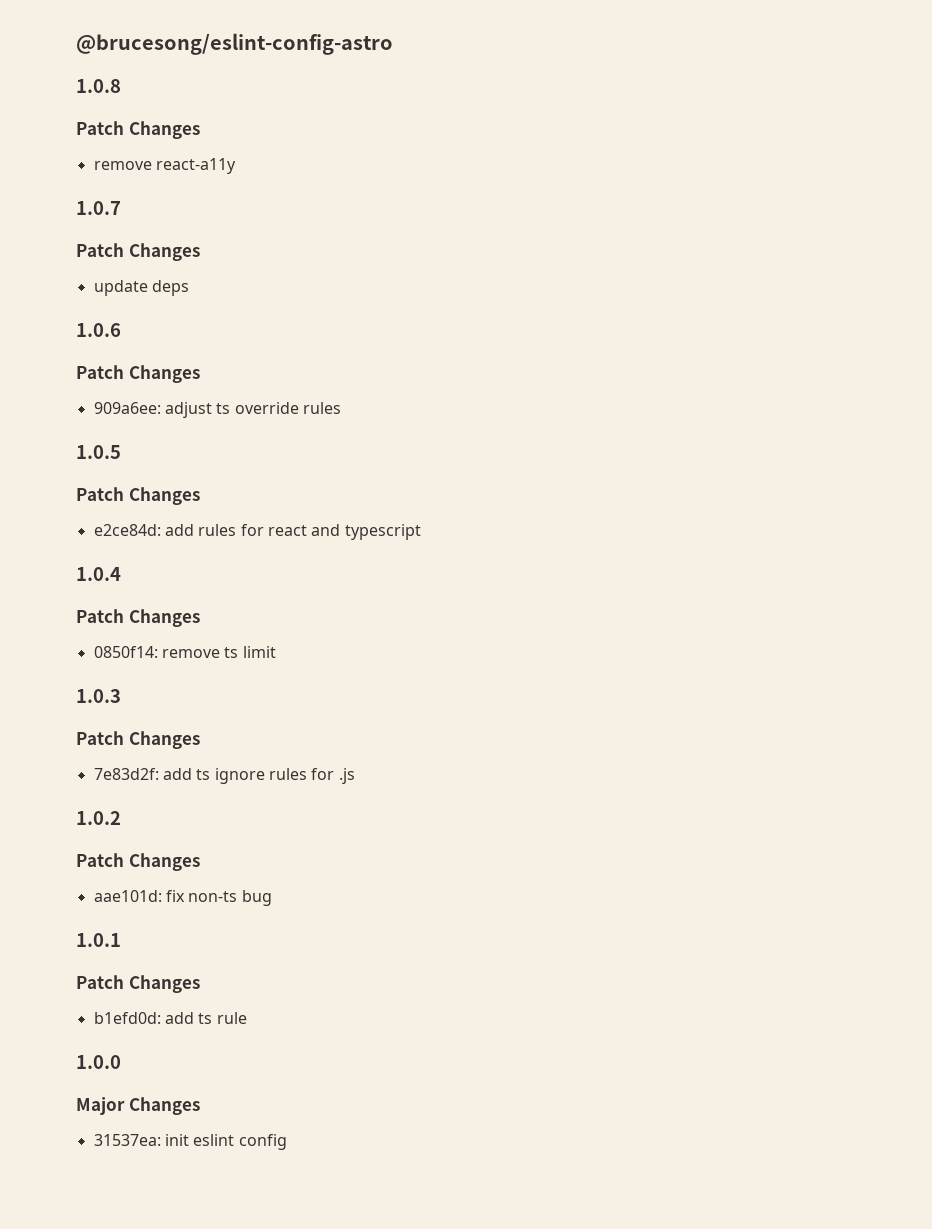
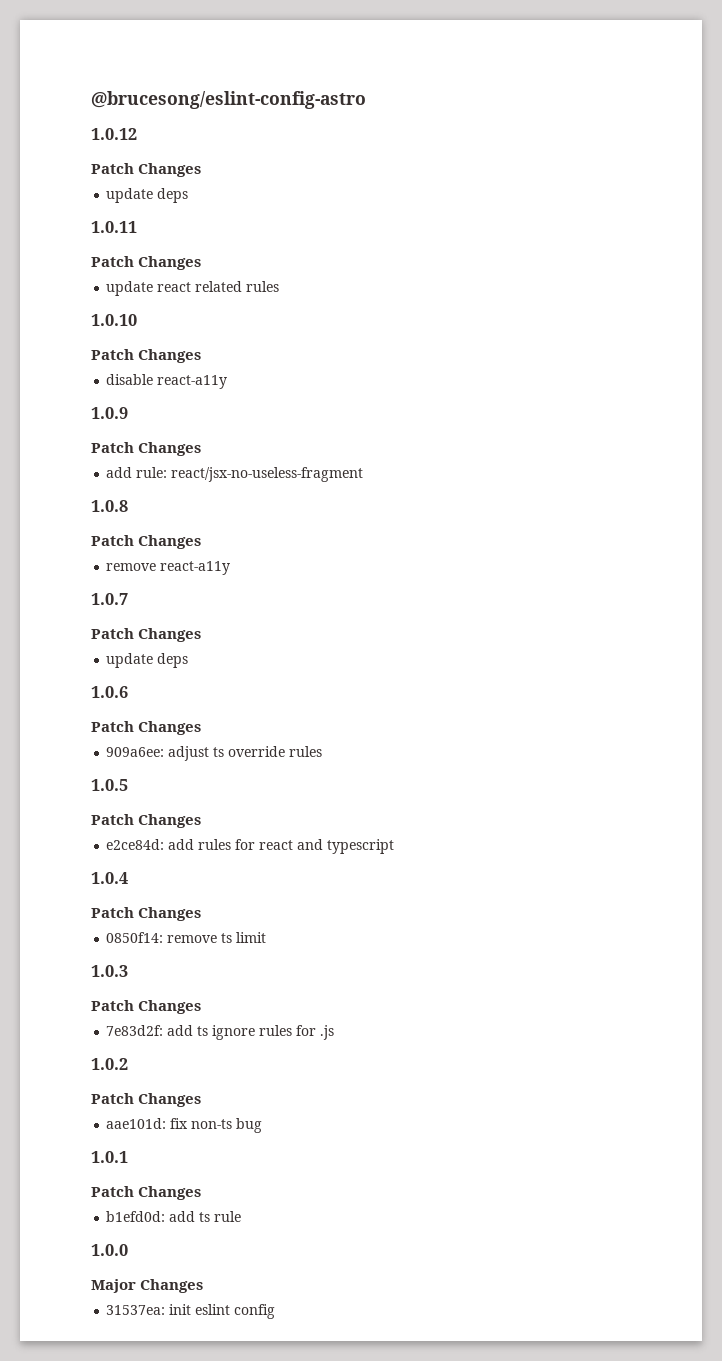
+ 1.0.12
+ Patch Changes
+ update deps
+ 1.0.11
+ Patch Changes
+ update react related rules
+ 1.0.10
+ Patch Changes
+ disable react-a11y
+ 1.0.9
+ Patch Changes
+ add rule: react/jsx-no-useless-fragment

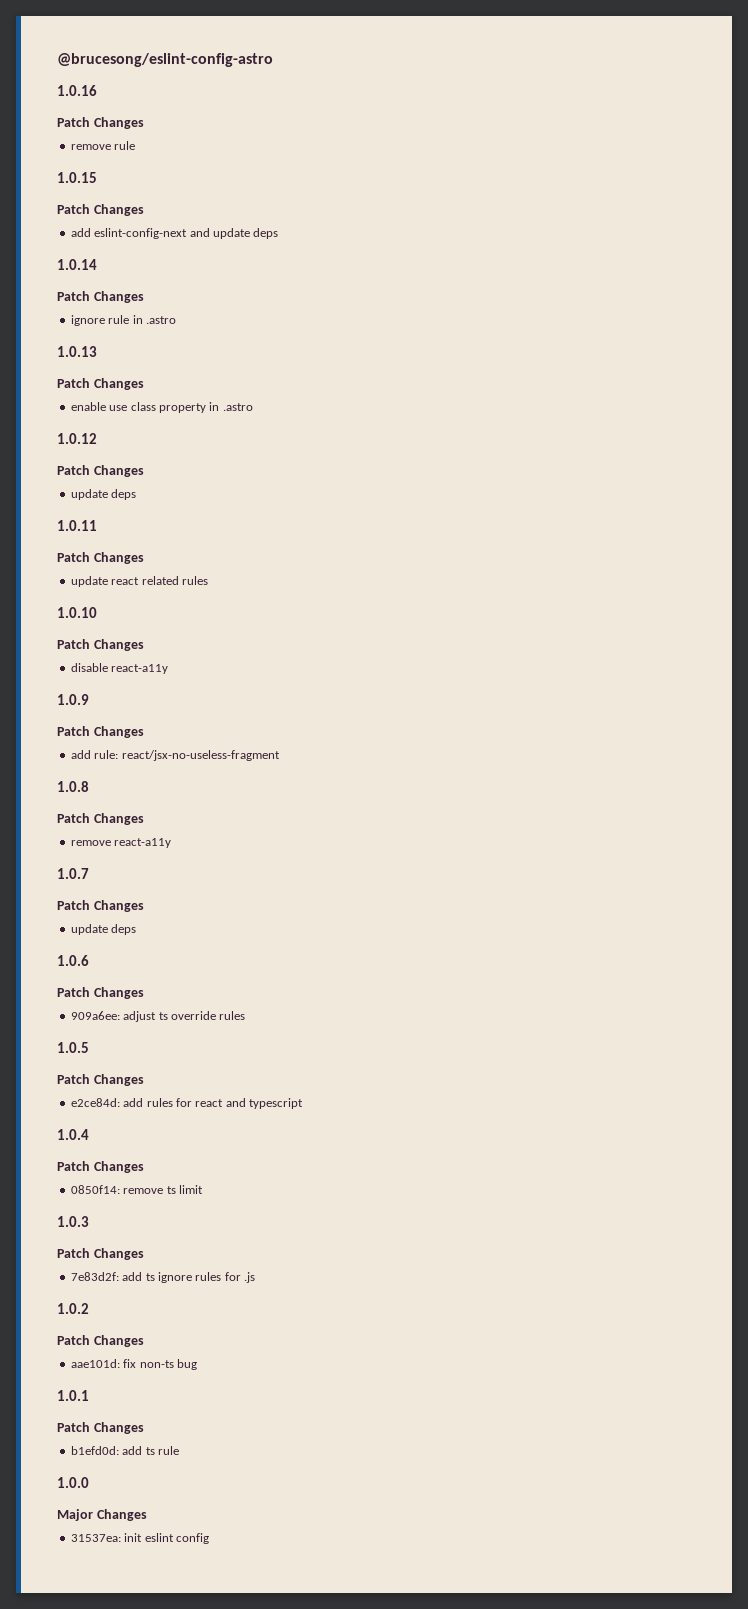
+ 1.0.16
+ Patch Changes
+ remove rule
+ 1.0.15
+ Patch Changes
+ add eslint-config-next and update deps
+ 1.0.14
+ Patch Changes
+ ignore rule in .astro
+ 1.0.13
+ Patch Changes
+ enable use class property in .astro

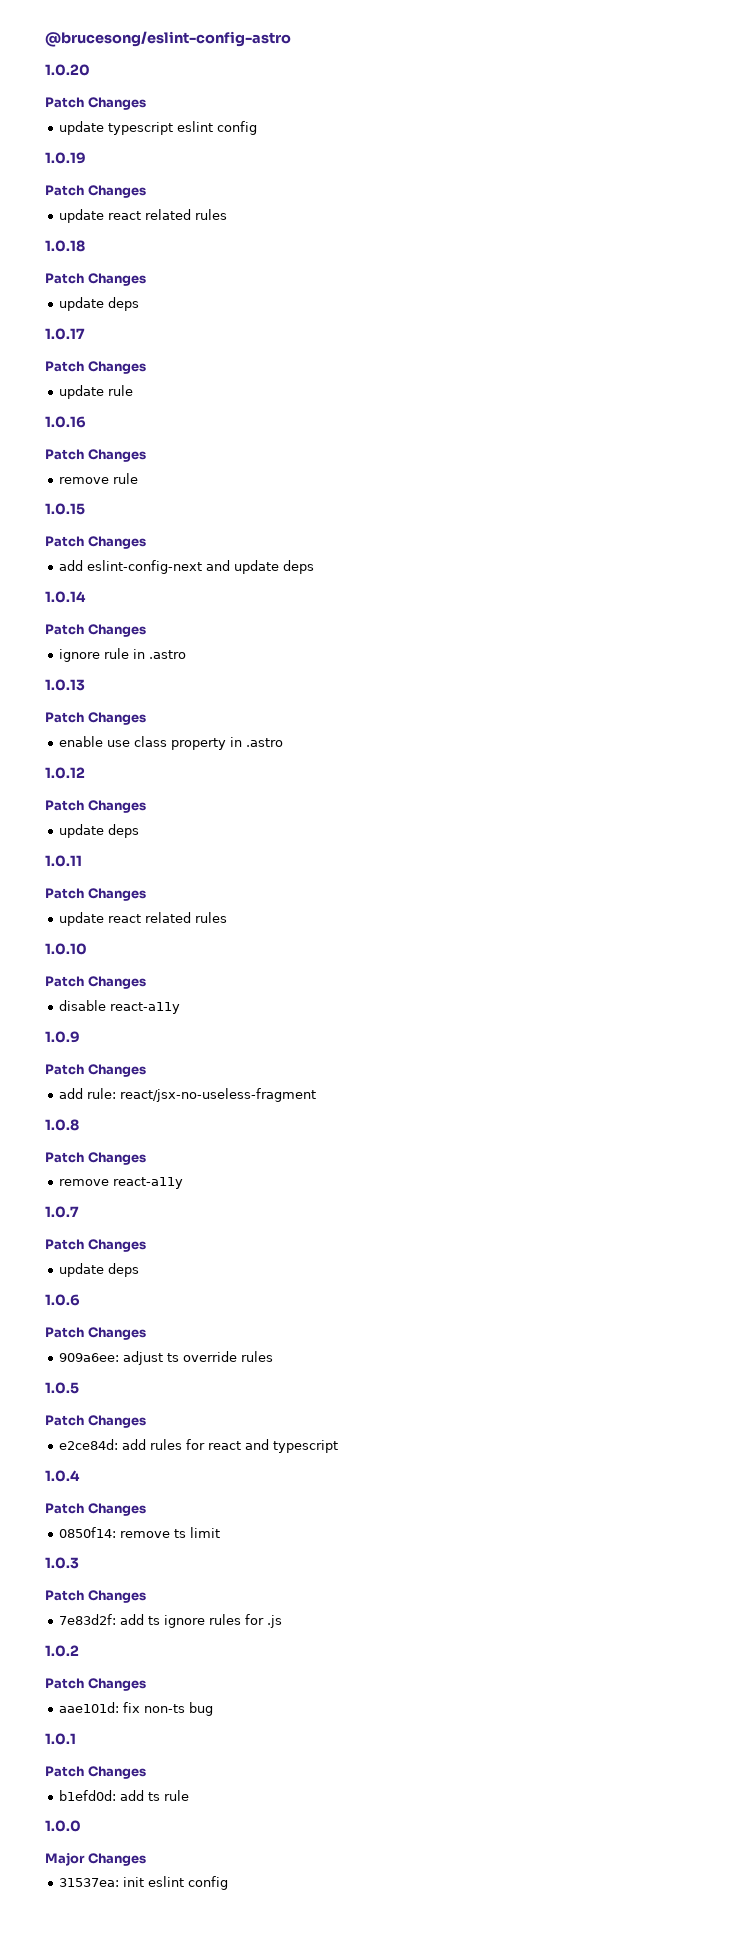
+ 1.0.20
+ Patch Changes
+ update typescript eslint config
+ 1.0.19
+ Patch Changes
+ update react related rules
+ 1.0.18
+ Patch Changes
+ update deps
+ 1.0.17
+ Patch Changes
+ update rule

